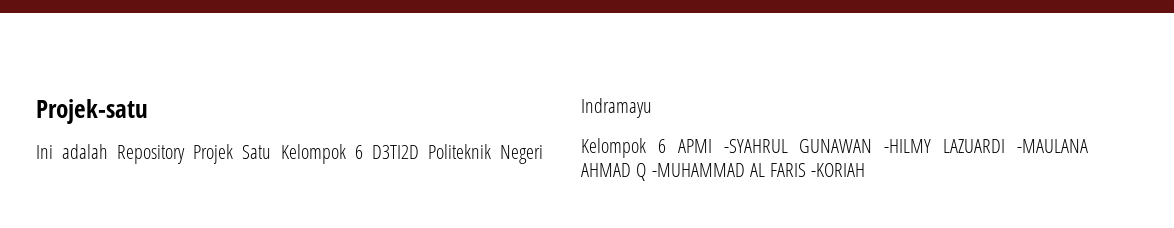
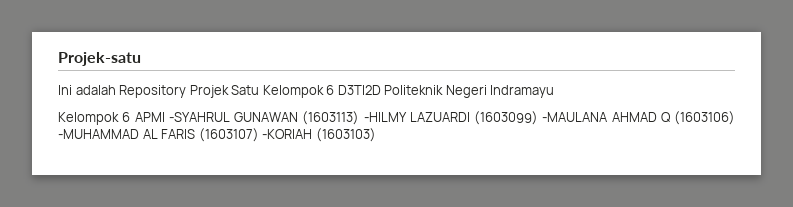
- Kelompok 6 APMI -SYAHRUL GUNAWAN -HILMY LAZUARDI -MAULANA AHMAD Q -MUHAMMAD AL FARIS -KORIAH
+ Kelompok 6 APMI -SYAHRUL GUNAWAN (1603113) -HILMY LAZUARDI (1603099) -MAULANA AHMAD Q (1603106) -MUHAMMAD AL FARIS (1603107) -KORIAH (1603103)

